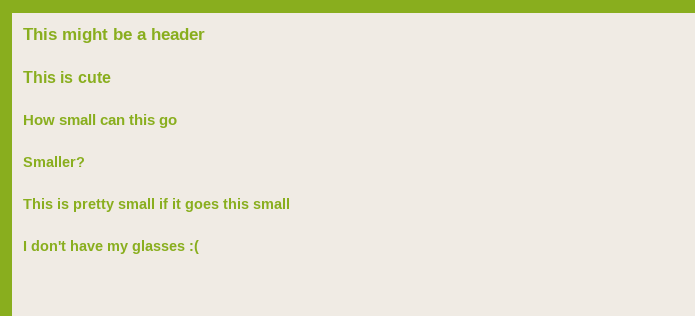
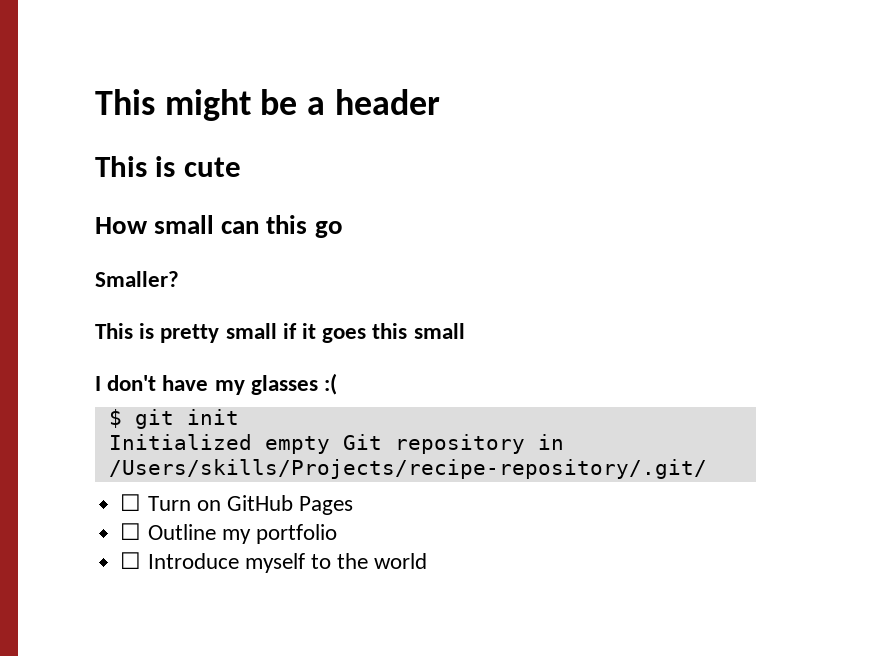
+ $ git init
+ Initialized empty Git repository in /Users/skills/Projects/recipe-repository/.git/
+ ☐ Turn on GitHub Pages
+ ☐ Outline my portfolio
+ ☐ Introduce myself to the world

